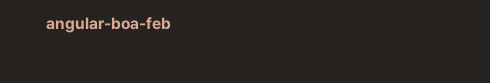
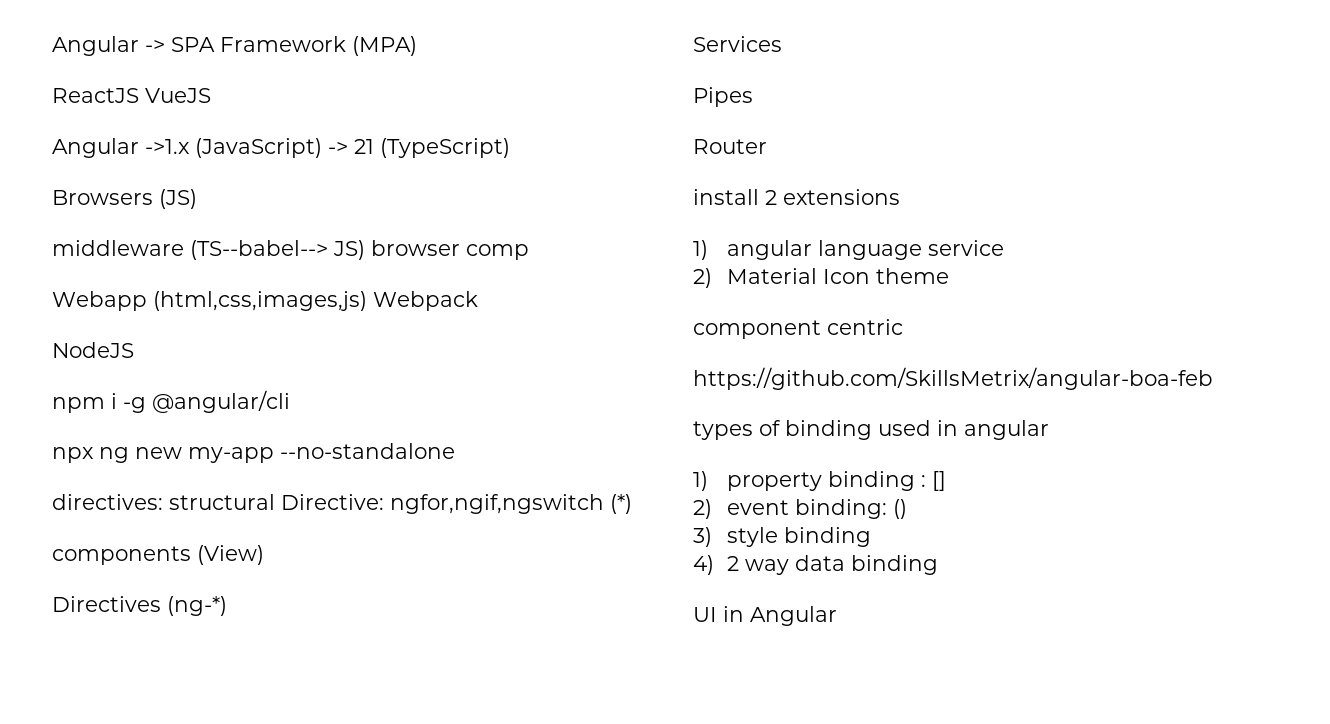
- angular-boa-feb
+ Angular -> SPA Framework (MPA)
+ ReactJS VueJS
+ Angular ->1.x (JavaScript) -> 21 (TypeScript)
+ Browsers (JS)
+ middleware (TS--babel--> JS) browser comp
+ Webapp (html,css,images,js) Webpack
+ NodeJS
+ npm i -g @angular/cli
+ npx ng new my-app --no-standalone
+ directives: structural Directive: ngfor,ngif,ngswitch (*)
+ components (View)
+ Directives (ng-*)
+ Services
+ Pipes
+ Router
+ install 2 extensions
+ 1) angular language service
+ 2) Material Icon theme
+ component centric
+ https://github.com/SkillsMetrix/angular-boa-feb
+ types of binding used in angular
+ 1) property binding : []
+ 2) event binding: ()
+ 3) style binding
+ 4) 2 way data binding
+ UI in Angular

